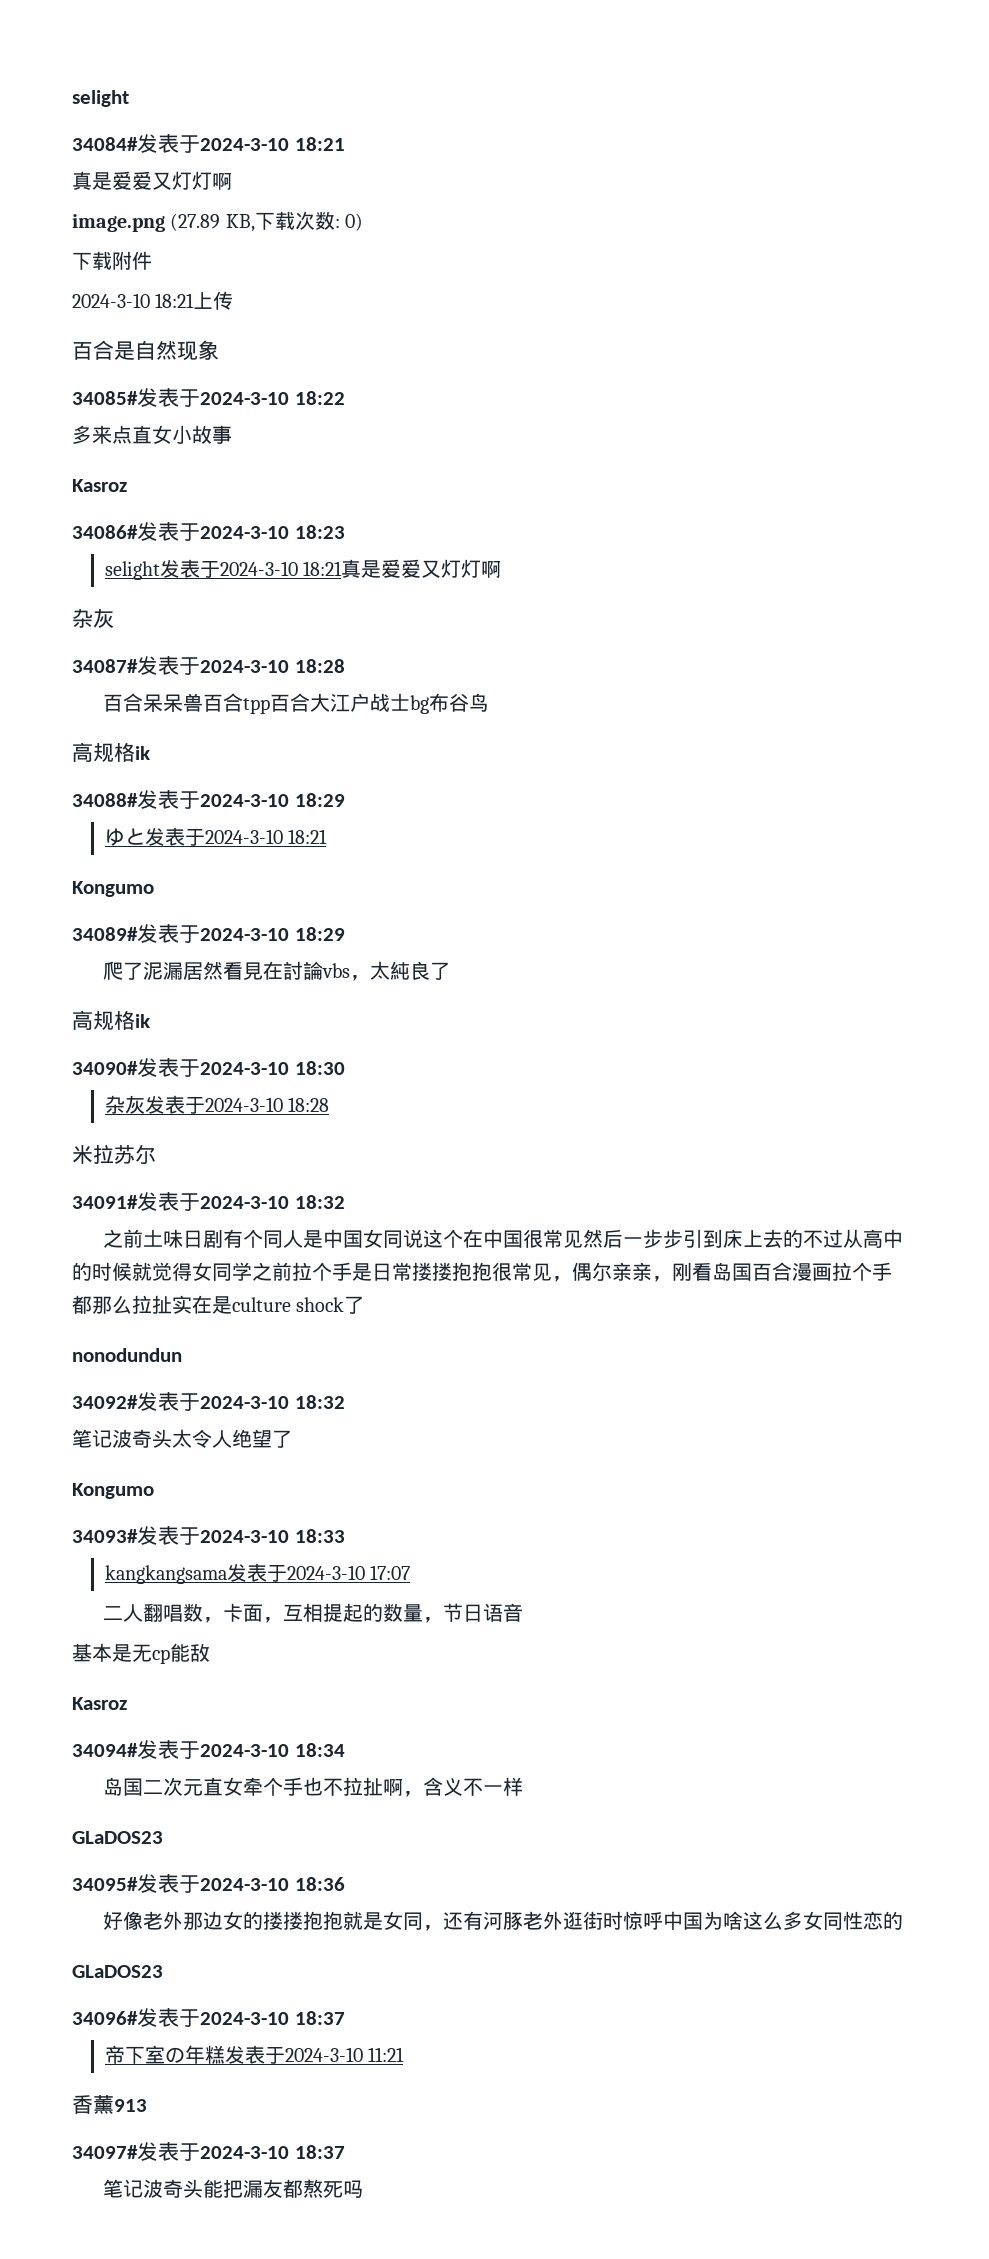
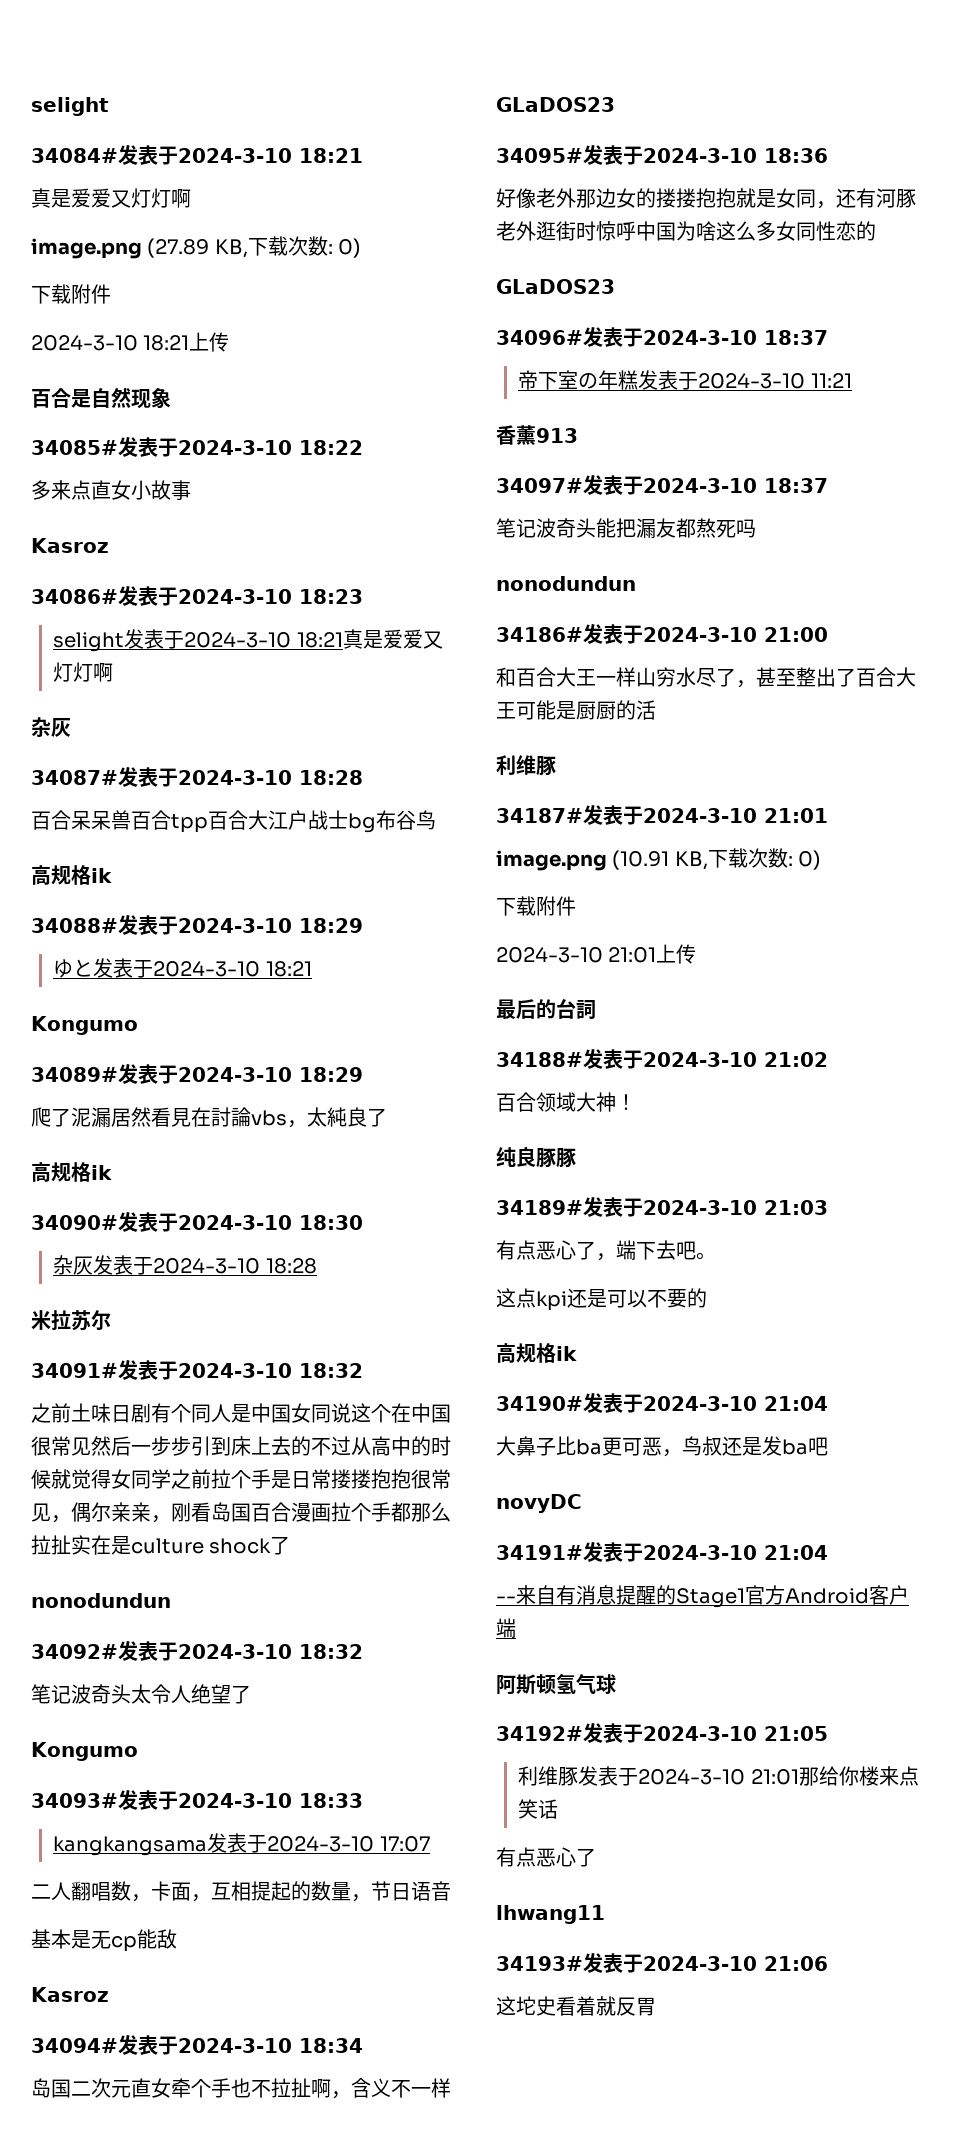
  笔记波奇头能把漏友都熬死吗
+ nonodundun
+ 34186#发表于2024-3-10 21:00
+ 和百合大王一样山穷水尽了，甚至整出了百合大王可能是厨厨的活
+ 利维豚
+ 34187#发表于2024-3-10 21:01
+ image.png (10.91 KB,下载次数: 0)
+ 下载附件
+ 2024-3-10 21:01上传
+ 最后的台詞
+ 34188#发表于2024-3-10 21:02
+ 百合领域大神！
+ 纯良豚豚
+ 34189#发表于2024-3-10 21:03
+ 有点恶心了，端下去吧。
+ 这点kpi还是可以不要的
+ 高规格ik
+ 34190#发表于2024-3-10 21:04
+ 大鼻子比ba更可恶，鸟叔还是发ba吧
+ novyDC
+ 34191#发表于2024-3-10 21:04
+ --来自有消息提醒的Stage1官方Android客户端
+ 阿斯顿氢气球
+ 34192#发表于2024-3-10 21:05
+ 利维豚发表于2024-3-10 21:01那给你楼来点笑话
+ 有点恶心了
+ lhwang11
+ 34193#发表于2024-3-10 21:06
+ 这坨史看着就反胃

